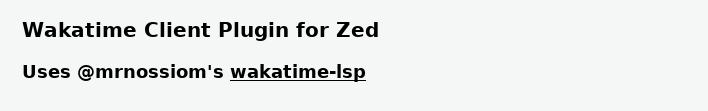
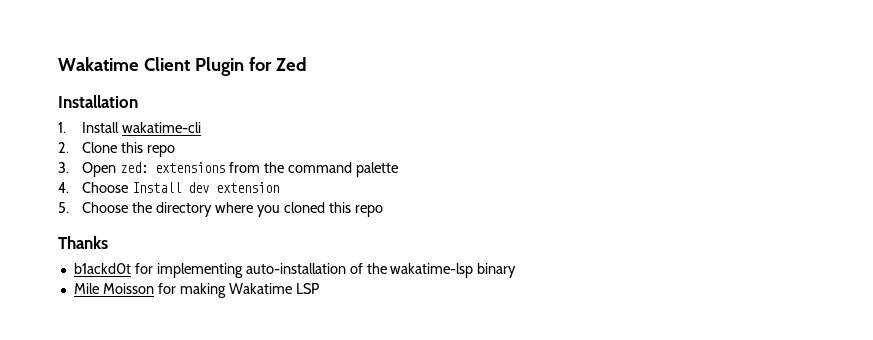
- Uses @mrnossiom's wakatime-lsp
+ Installation
+ 1. Install wakatime-cli
+ 2. Clone this repo
+ 3. Open zed: extensions from the command palette
+ 4. Choose Install dev extension
+ 5. Choose the directory where you cloned this repo
+ Thanks
+ b1ackd0t for implementing auto-installation of the wakatime-lsp binary
+ Mile Moisson for making Wakatime LSP

